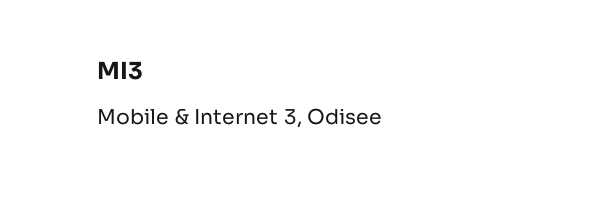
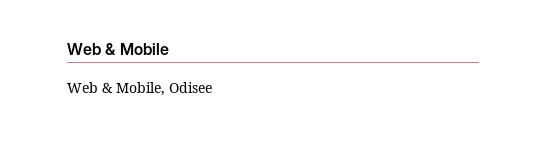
- MI3
- Mobile & Internet 3, Odisee
+ Web & Mobile
+ Web & Mobile, Odisee

